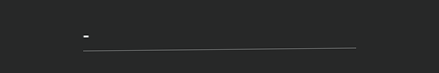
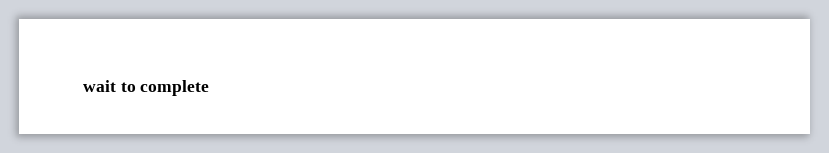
- -
+ wait to complete

